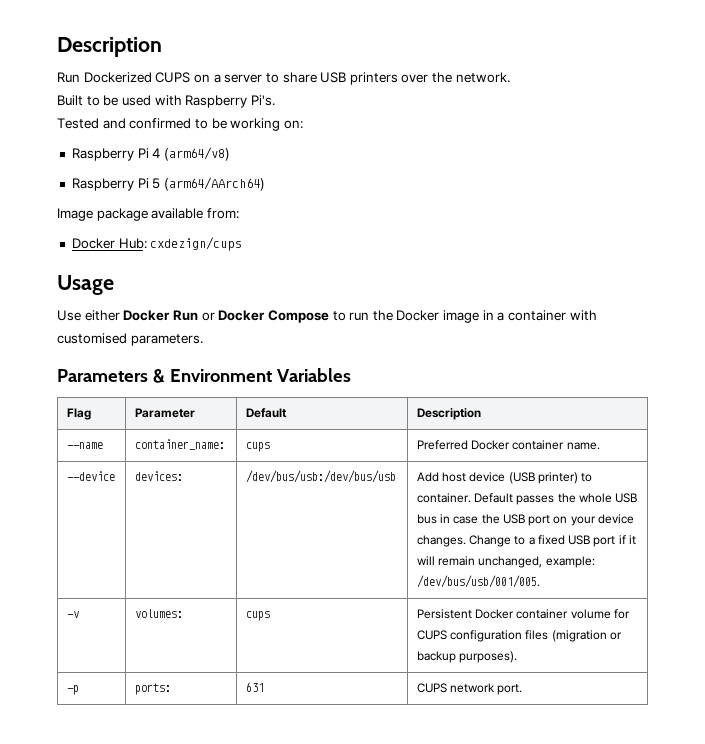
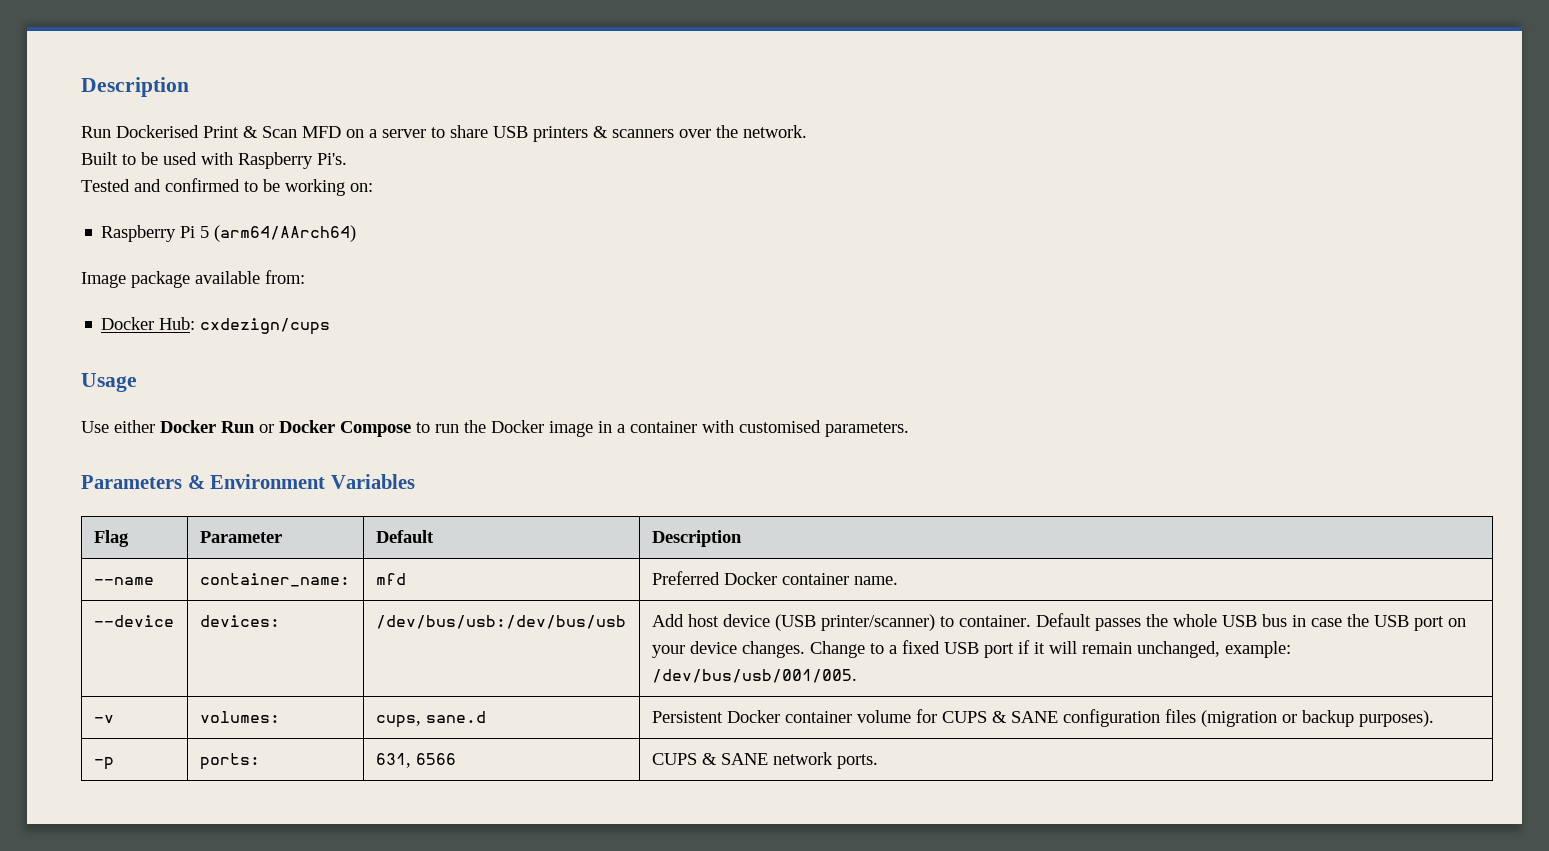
- Run Dockerized CUPS on a server to share USB printers over the network.
+ Run Dockerised Print & Scan MFD on a server to share USB printers & scanners over the network.
- Raspberry Pi 4 (arm64/v8)
- --name | container_name: | cups | Preferred Docker container name.
+ --name | container_name: | mfd | Preferred Docker container name.
- --device | devices: | /dev/bus/usb:/dev/bus/usb | Add host device (USB printer) to container. Default passes the whole USB bus in case the USB port on your device changes. Change to a fixed USB port if it will remain unchanged, example: /dev/bus/usb/001/005.
+ --device | devices: | /dev/bus/usb:/dev/bus/usb | Add host device (USB printer/scanner) to container. Default passes the whole USB bus in case the USB port on your device changes. Change to a fixed USB port if it will remain unchanged, example: /dev/bus/usb/001/005.
- -v | volumes: | cups | Persistent Docker container volume for CUPS configuration files (migration or backup purposes).
+ -v | volumes: | cups, sane.d | Persistent Docker container volume for CUPS & SANE configuration files (migration or backup purposes).
- -p | ports: | 631 | CUPS network port.
+ -p | ports: | 631, 6566 | CUPS & SANE network ports.

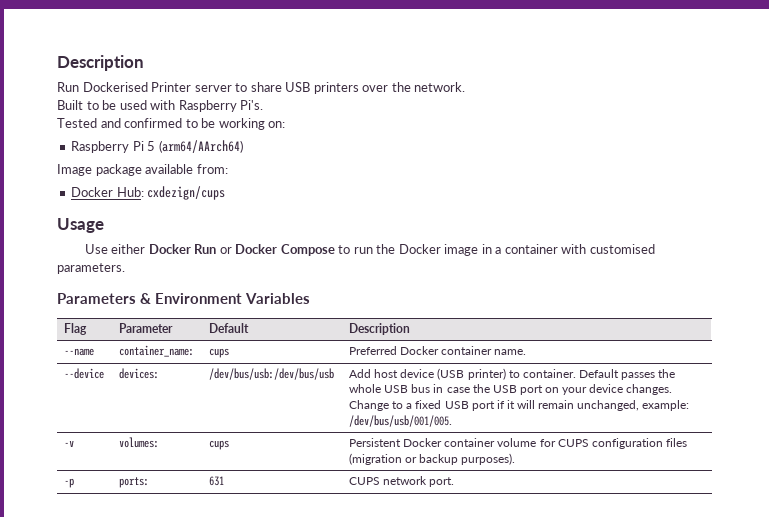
- Run Dockerised Print & Scan MFD on a server to share USB printers & scanners over the network.
+ Run Dockerised Printer server to share USB printers over the network.
- --name | container_name: | mfd | Preferred Docker container name.
+ --name | container_name: | cups | Preferred Docker container name.
- --device | devices: | /dev/bus/usb:/dev/bus/usb | Add host device (USB printer/scanner) to container. Default passes the whole USB bus in case the USB port on your device changes. Change to a fixed USB port if it will remain unchanged, example: /dev/bus/usb/001/005.
+ --device | devices: | /dev/bus/usb:/dev/bus/usb | Add host device (USB printer) to container. Default passes the whole USB bus in case the USB port on your device changes. Change to a fixed USB port if it will remain unchanged, example: /dev/bus/usb/001/005.
- -v | volumes: | cups, sane.d | Persistent Docker container volume for CUPS & SANE configuration files (migration or backup purposes).
+ -v | volumes: | cups | Persistent Docker container volume for CUPS configuration files (migration or backup purposes).
- -p | ports: | 631, 6566 | CUPS & SANE network ports.
+ -p | ports: | 631 | CUPS network port.

